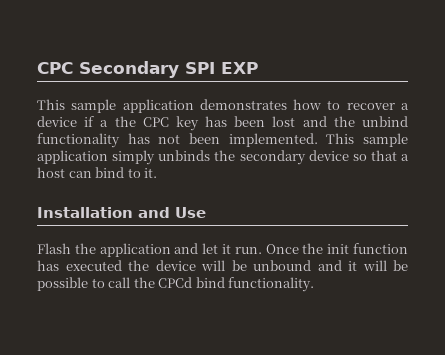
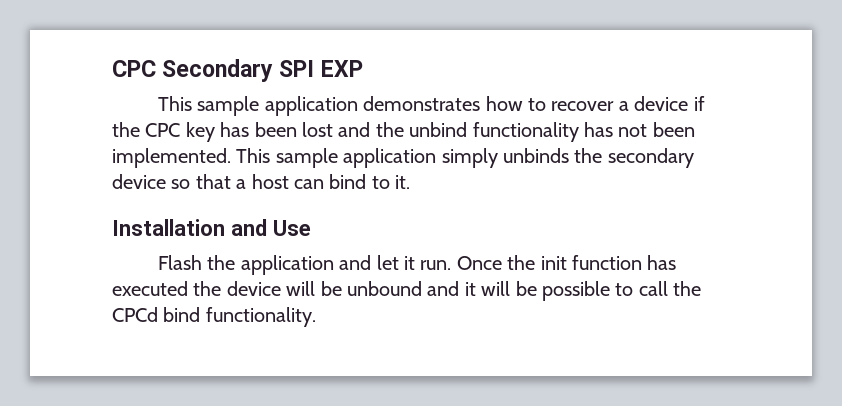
- This sample application demonstrates how to recover a device if a the CPC key has been lost and the unbind functionality has not been implemented.
+ This sample application demonstrates how to recover a device if the CPC key has been lost and the unbind functionality has not been implemented.

